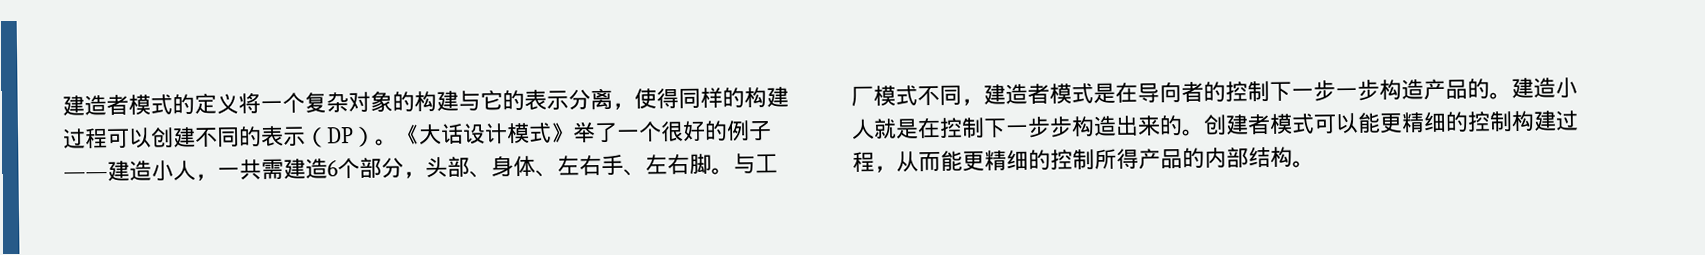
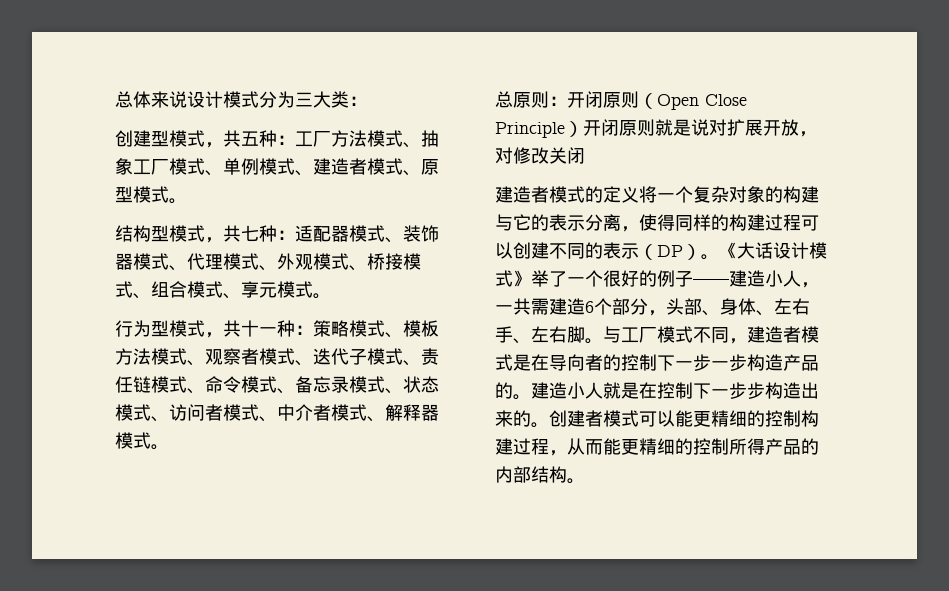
+ 总体来说设计模式分为三大类：
+ 创建型模式，共五种：工厂方法模式、抽象工厂模式、单例模式、建造者模式、原型模式。
+ 结构型模式，共七种：适配器模式、装饰器模式、代理模式、外观模式、桥接模式、组合模式、享元模式。
+ 行为型模式，共十一种：策略模式、模板方法模式、观察者模式、迭代子模式、责任链模式、命令模式、备忘录模式、状态模式、访问者模式、中介者模式、解释器模式。
+ 总原则：开闭原则（Open Close Principle）开闭原则就是说对扩展开放，对修改关闭

